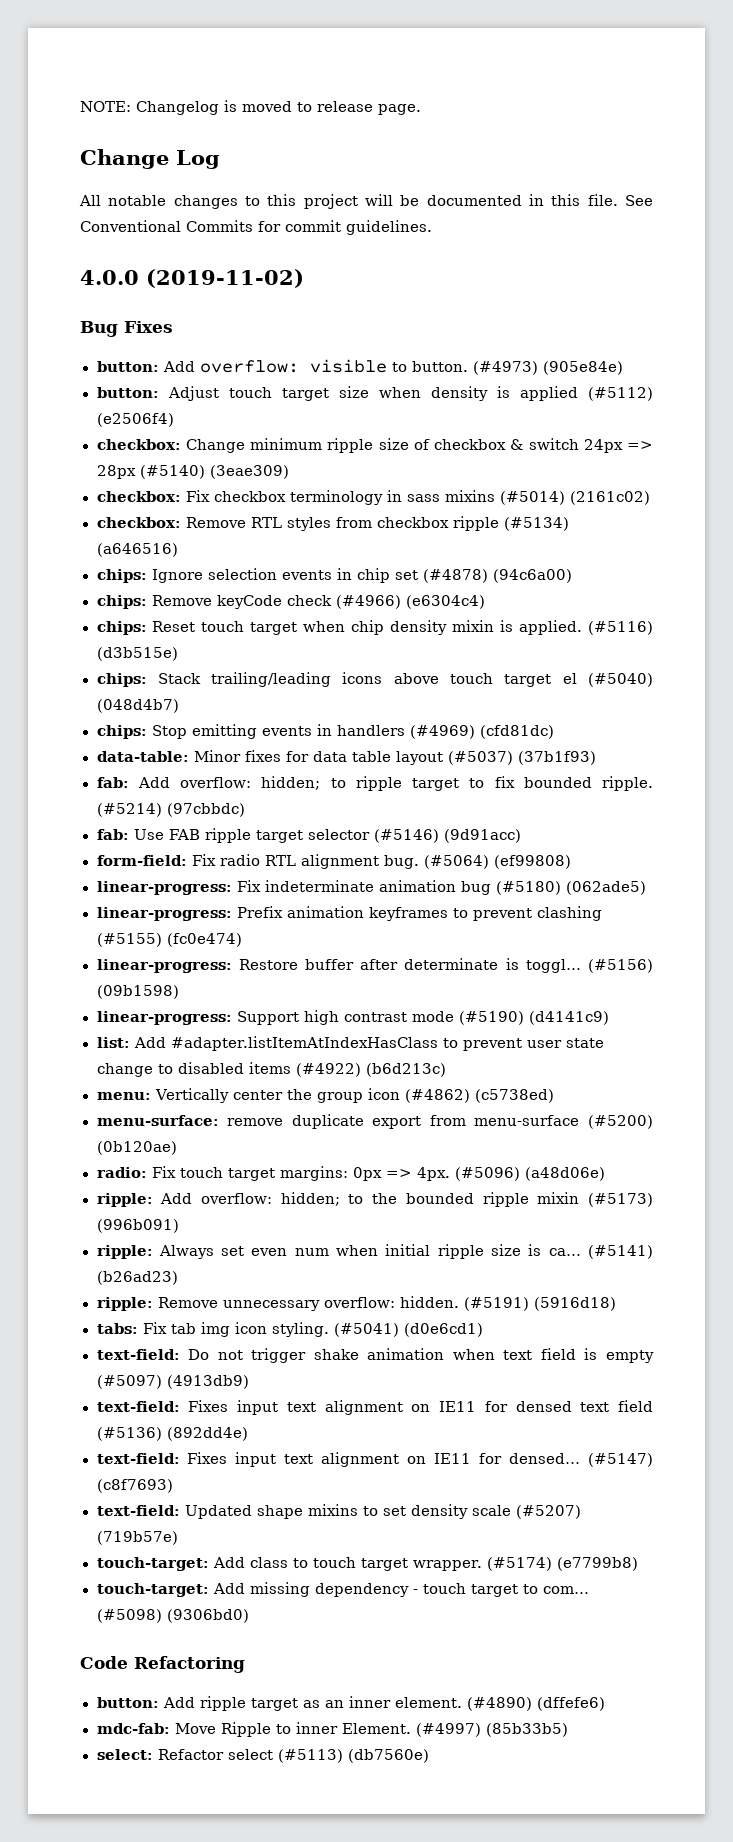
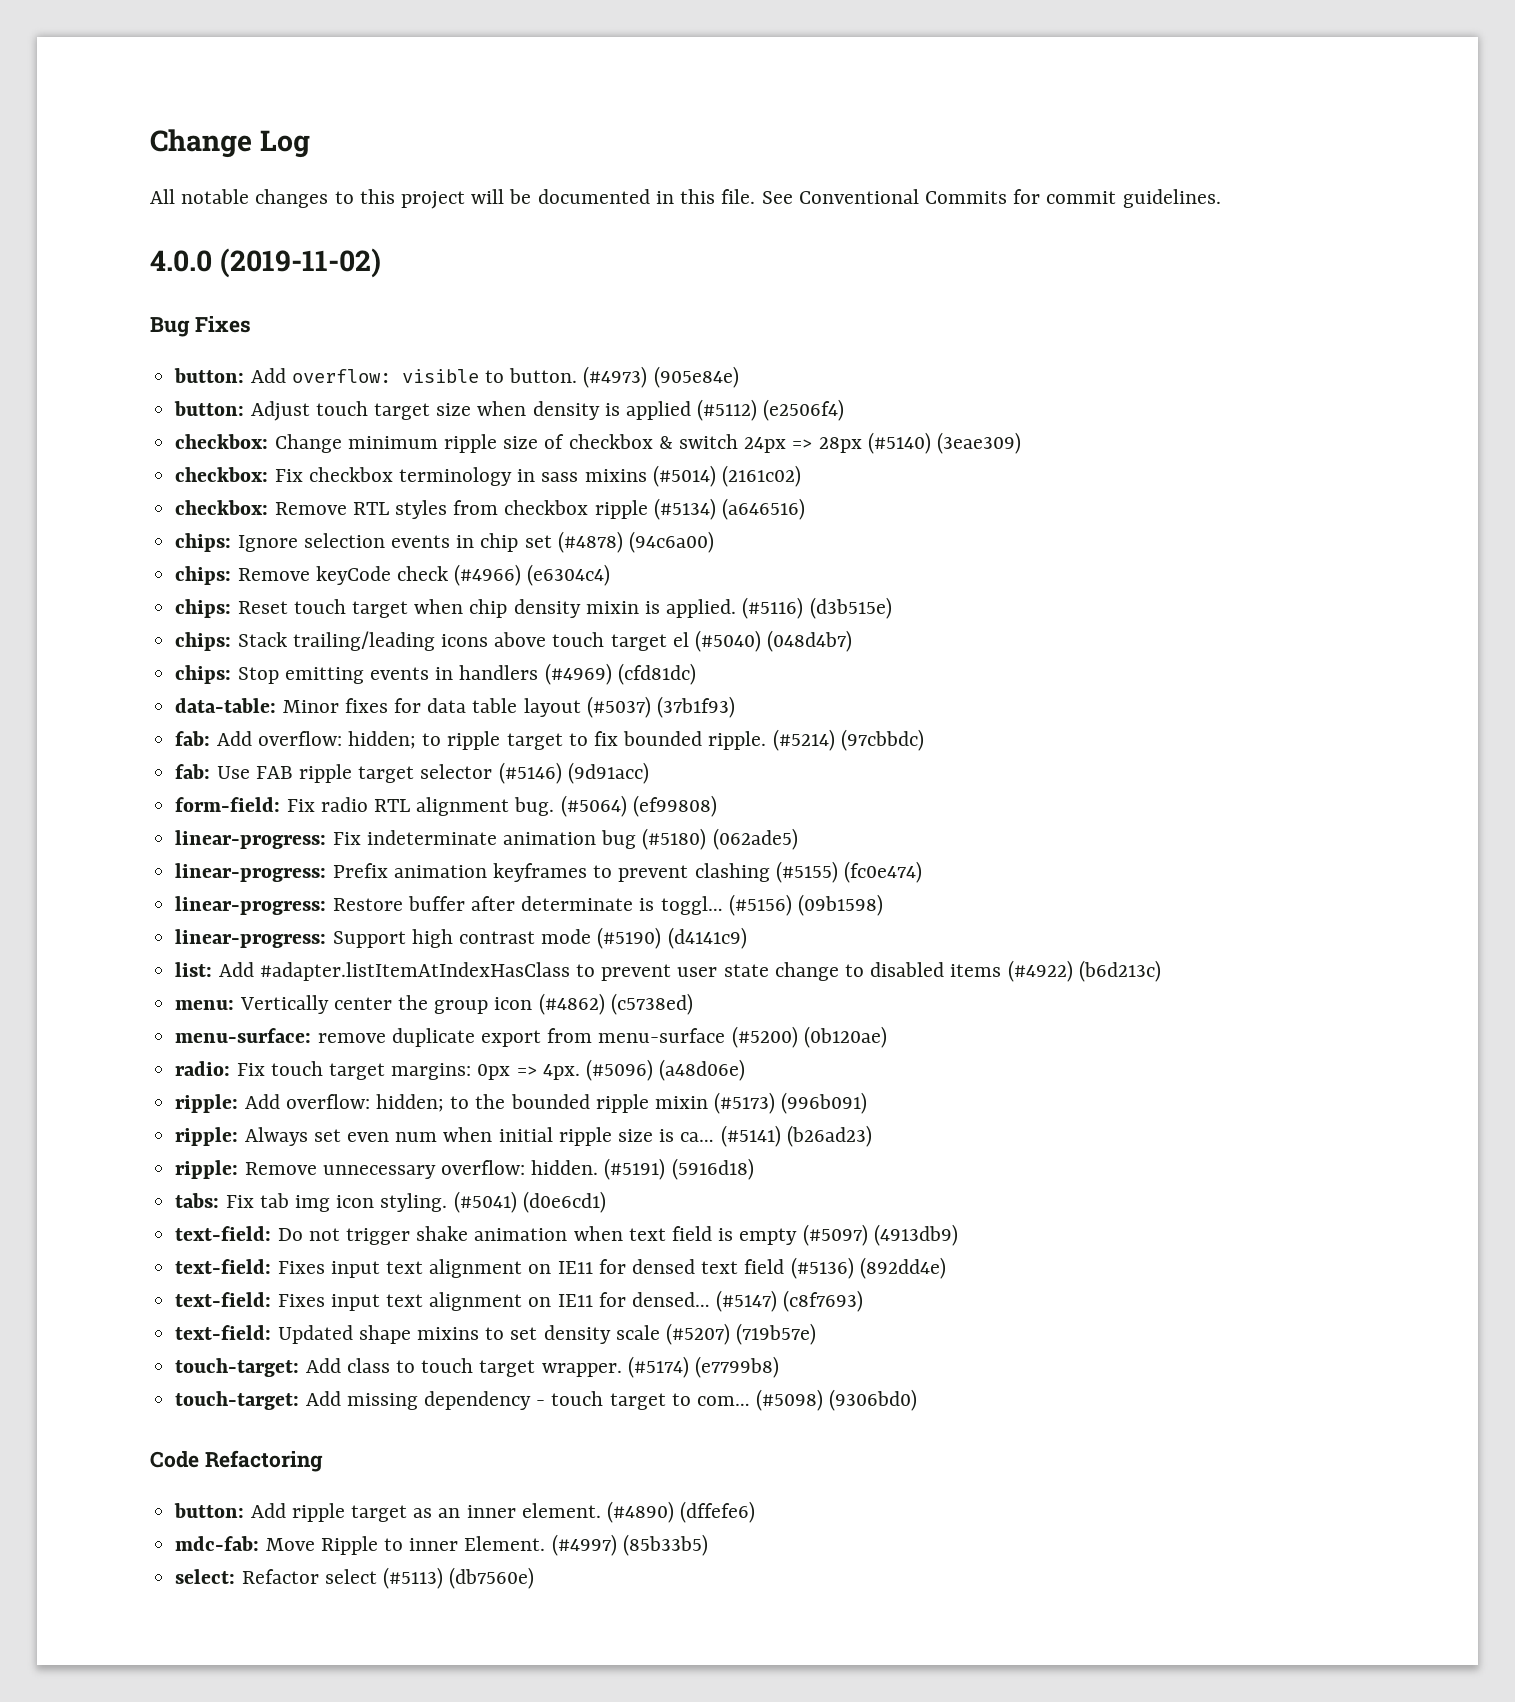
- NOTE: Changelog is moved to release page.

